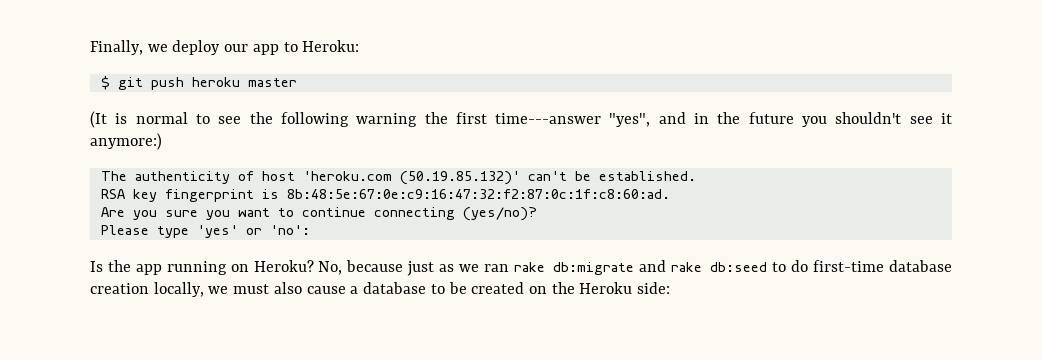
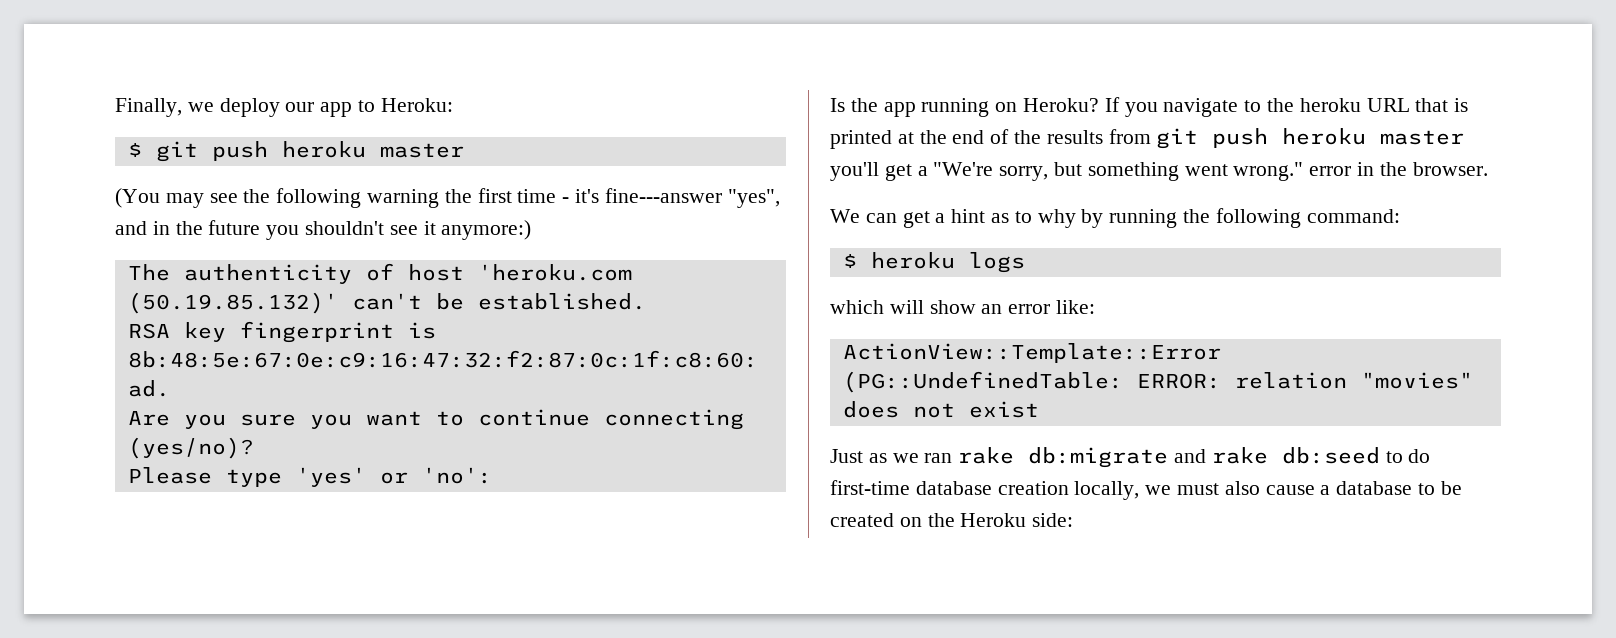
- (It is normal to see the following warning the first time---answer "yes", and in the future you shouldn't see it anymore:)
+ (You may see the following warning the first time - it's fine---answer "yes", and in the future you shouldn't see it anymore:)
- No, because just as we ran rake db:migrate and rake db:seed to do first-time database creation locally, we must also cause a database to be created on the Heroku side:
+ If you navigate to the heroku URL that is printed at the end of the results from git push heroku master you'll get a "We're sorry, but something went wrong." error in the browser.
+ We can get a hint as to why by running the following command:
+ $ heroku logs
+ which will show an error like:
+ ActionView::Template::Error (PG::UndefinedTable: ERROR: relation "movies" does not exist
+ Just as we ran rake db:migrate and rake db:seed to do first-time database creation locally, we must also cause a database to be created on the Heroku side:

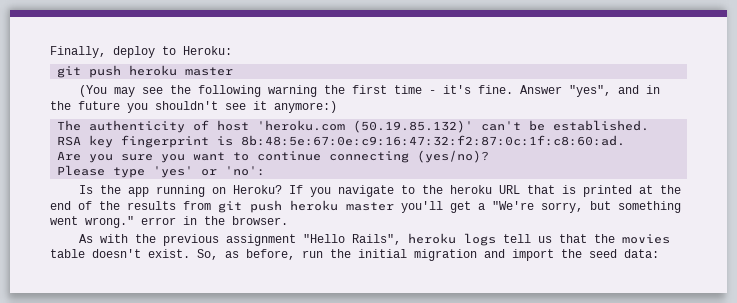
- Finally, we deploy our app to Heroku:
- $ git push heroku master
+ Finally, deploy to Heroku:
+ git push heroku master
- (You may see the following warning the first time - it's fine---answer "yes", and in the future you shouldn't see it anymore:)
+ (You may see the following warning the first time - it's fine. Answer "yes", and in the future you shouldn't see it anymore:)
- We can get a hint as to why by running the following command:
- $ heroku logs
- which will show an error like:
- ActionView::Template::Error (PG::UndefinedTable: ERROR: relation "movies" does not exist
- Just as we ran rake db:migrate and rake db:seed to do first-time database creation locally, we must also cause a database to be created on the Heroku side:
+ As with the previous assignment "Hello Rails", heroku logs tell us that the movies table doesn't exist. So, as before, run the initial migration and import the seed data:

